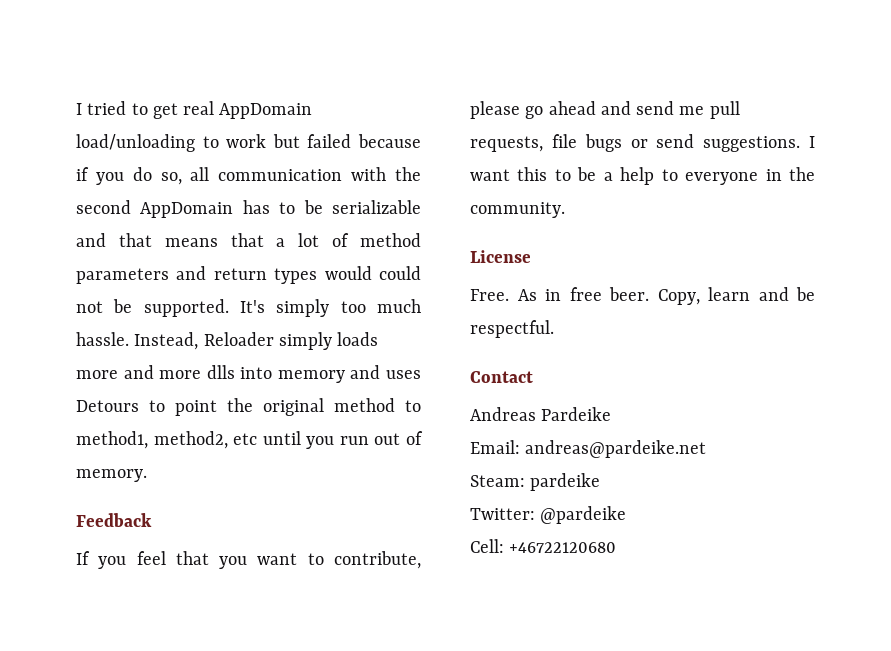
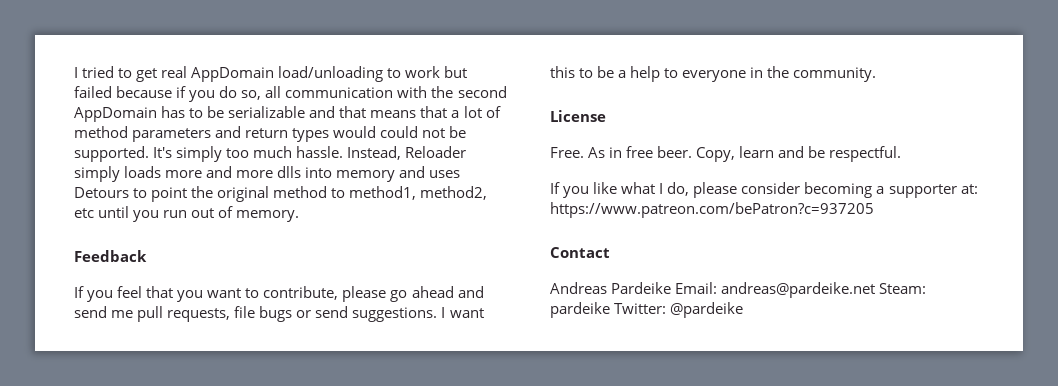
+ If you like what I do, please consider becoming a supporter at: https://www.patreon.com/bePatron?c=937205
- Andreas Pardeike
- Email: andreas@pardeike.net
- Steam: pardeike
- Twitter: @pardeike
+ Andreas Pardeike Email: andreas@pardeike.net Steam: pardeike Twitter: @pardeike
- Cell: +46722120680

